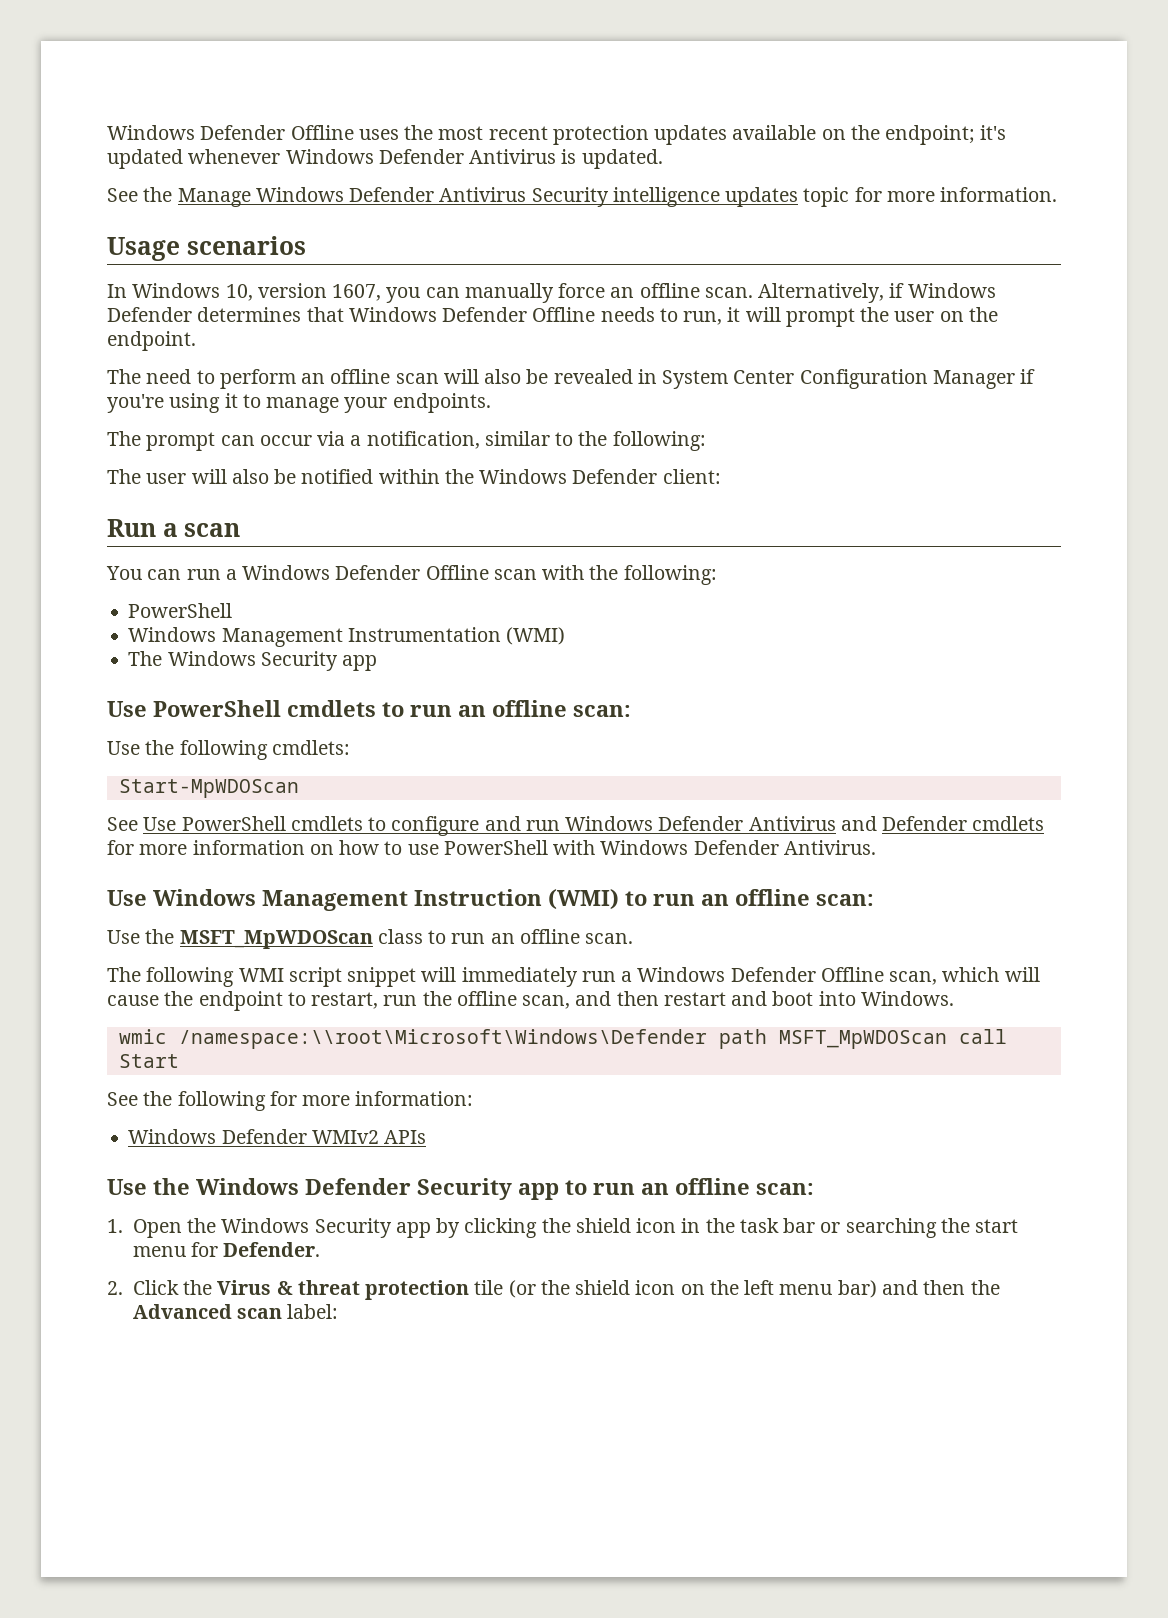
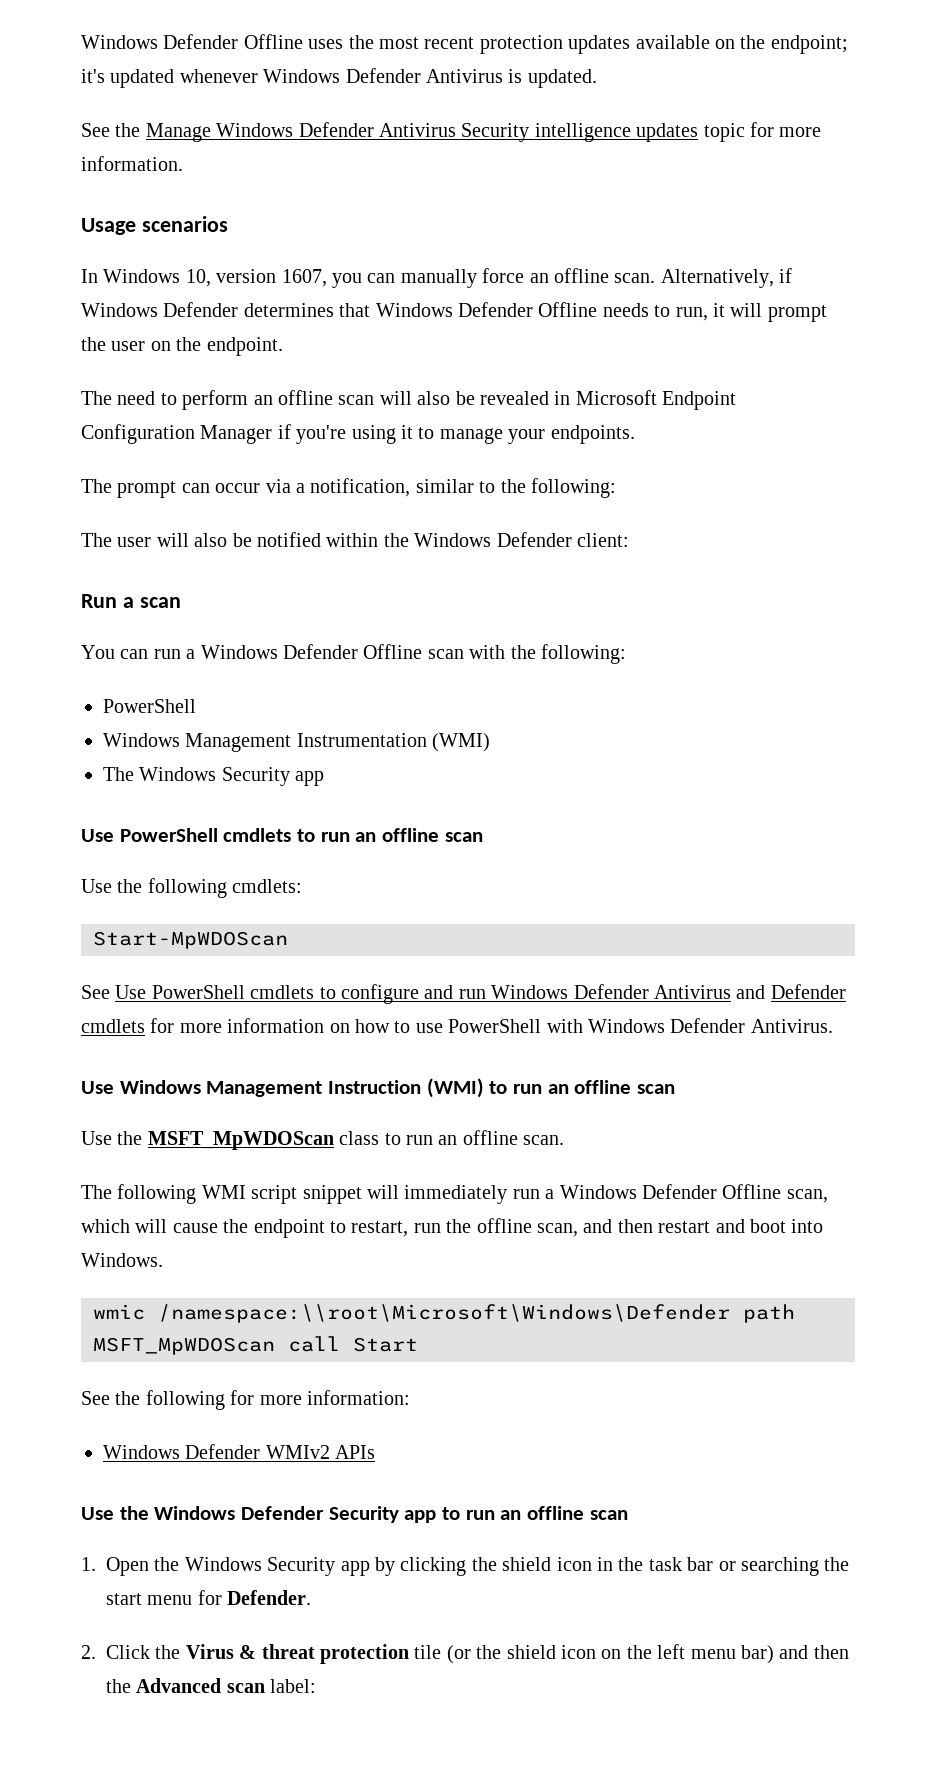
- The need to perform an offline scan will also be revealed in System Center Configuration Manager if you're using it to manage your endpoints.
+ The need to perform an offline scan will also be revealed in Microsoft Endpoint Configuration Manager if you're using it to manage your endpoints.
- Use PowerShell cmdlets to run an offline scan:
+ Use PowerShell cmdlets to run an offline scan
- Use Windows Management Instruction (WMI) to run an offline scan:
+ Use Windows Management Instruction (WMI) to run an offline scan
- Use the Windows Defender Security app to run an offline scan:
+ Use the Windows Defender Security app to run an offline scan

